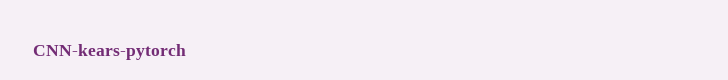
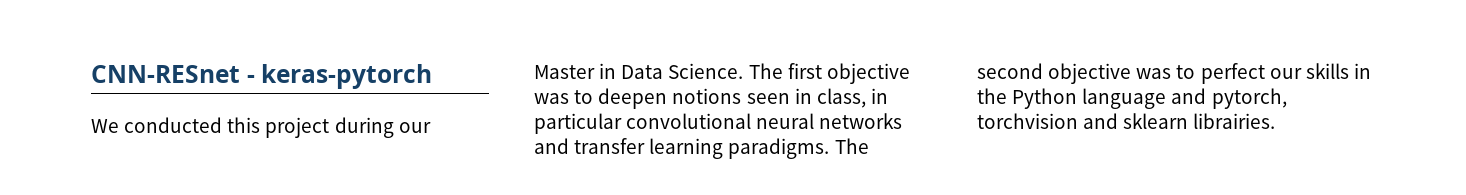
- CNN-kears-pytorch
+ CNN-RESnet - keras-pytorch
+ We conducted this project during our Master in Data Science. The first objective was to deepen notions seen in class, in particular convolutional neural networks and transfer learning paradigms. The second objective was to perfect our skills in the Python language and pytorch, torchvision and sklearn librairies.

